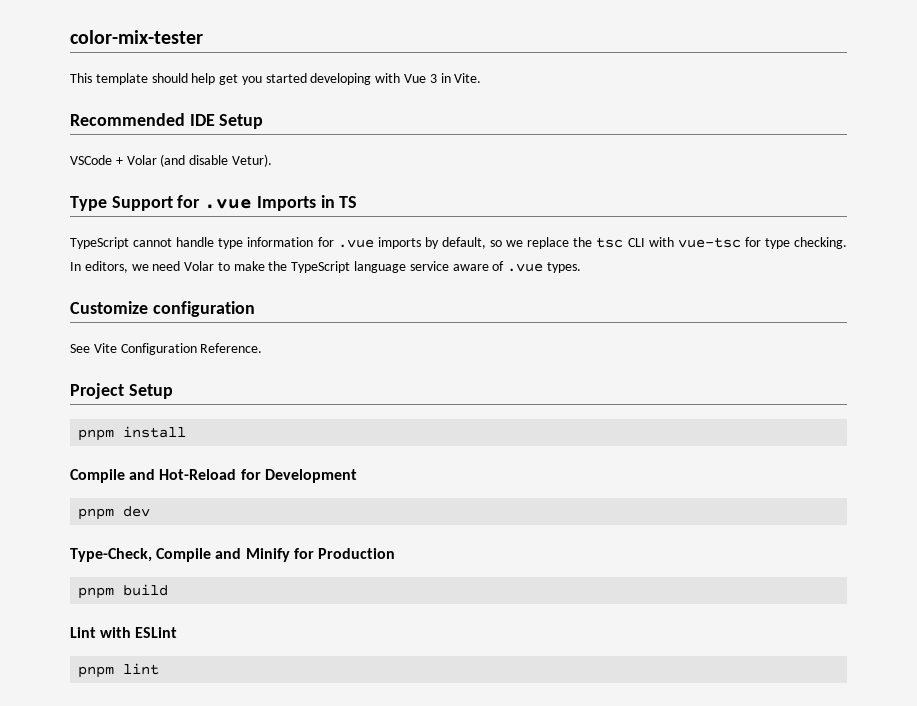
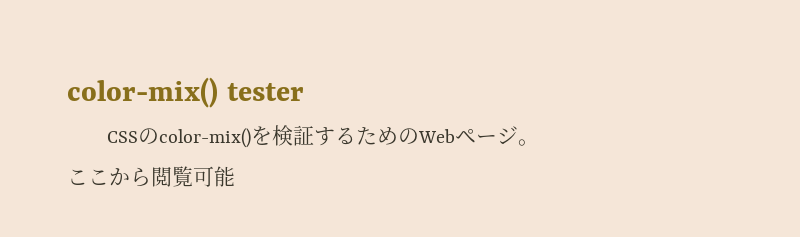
- color-mix-tester
- This template should help get you started developing with Vue 3 in Vite.
- Recommended IDE Setup
- VSCode + Volar (and disable Vetur).
- Type Support for .vue Imports in TS
- TypeScript cannot handle type information for .vue imports by default, so we replace the tsc CLI with vue-tsc for type checking. In editors, we need Volar to make the TypeScript language service aware of .vue types.
- Customize configuration
- See Vite Configuration Reference.
- Project Setup
- pnpm install
- Compile and Hot-Reload for Development
- pnpm dev
- Type-Check, Compile and Minify for Production
- pnpm build
- Lint with ESLint
- pnpm lint
+ color-mix() tester
+ CSSのcolor-mix()を検証するためのWebページ。
+ ここから閲覧可能

